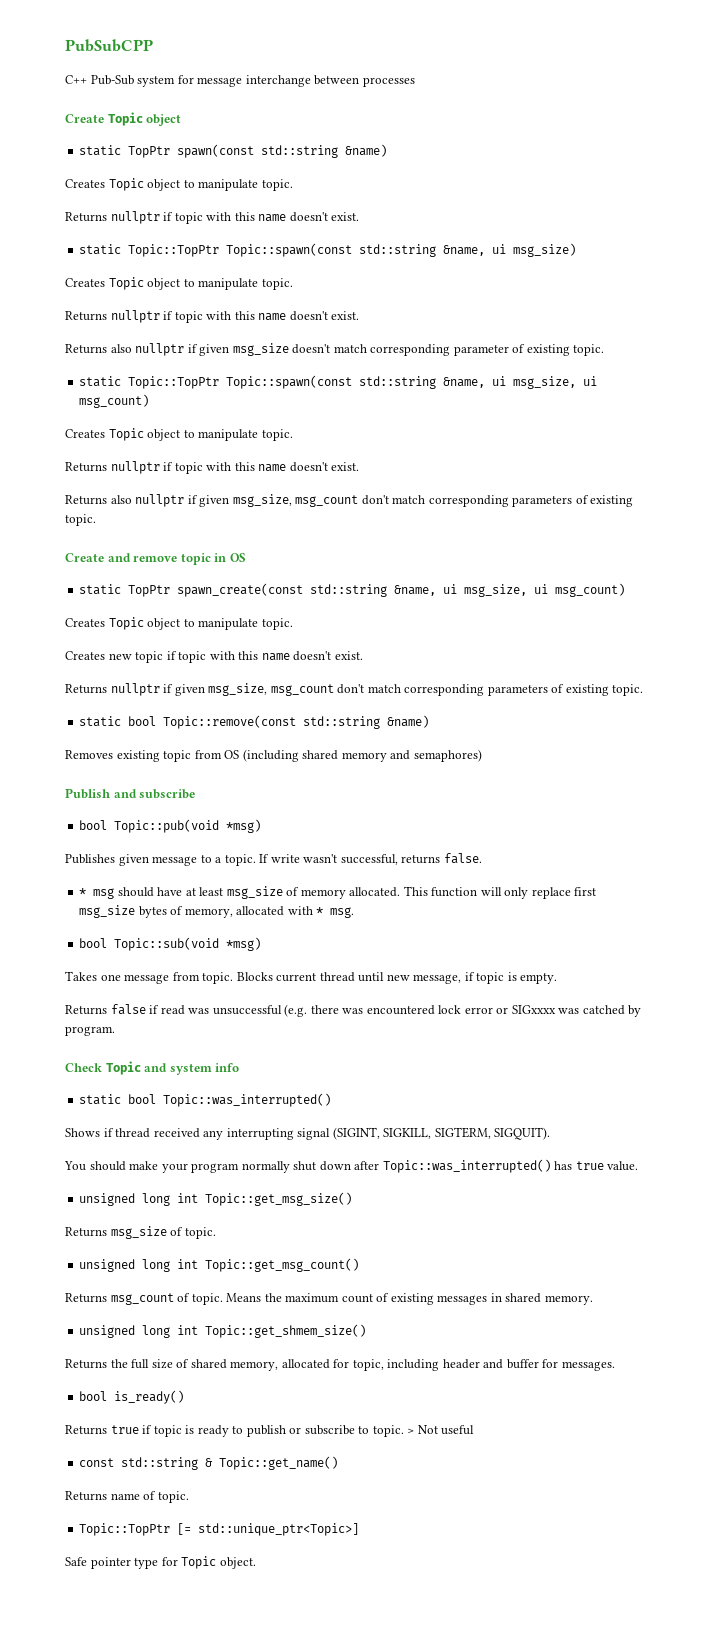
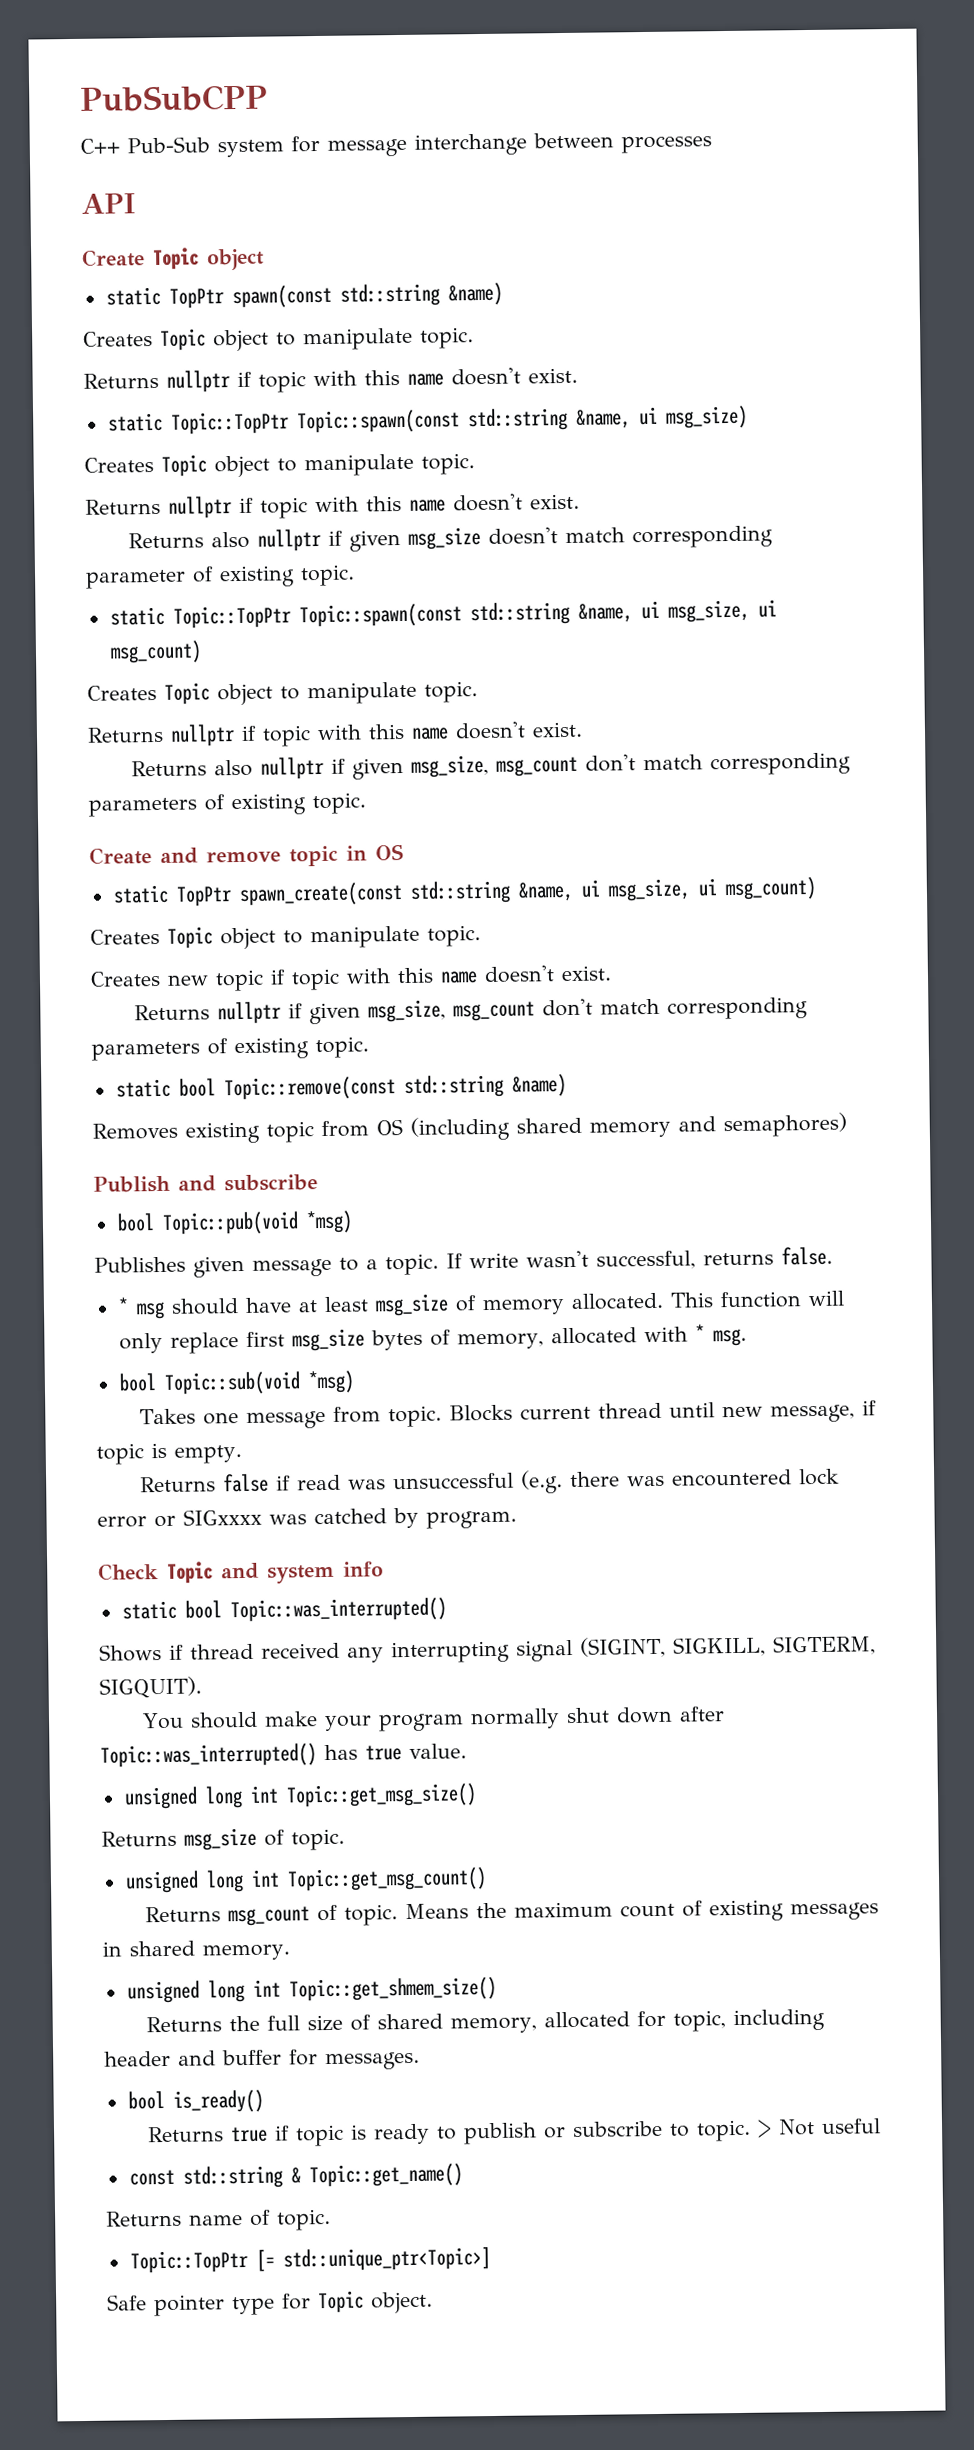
+ API

